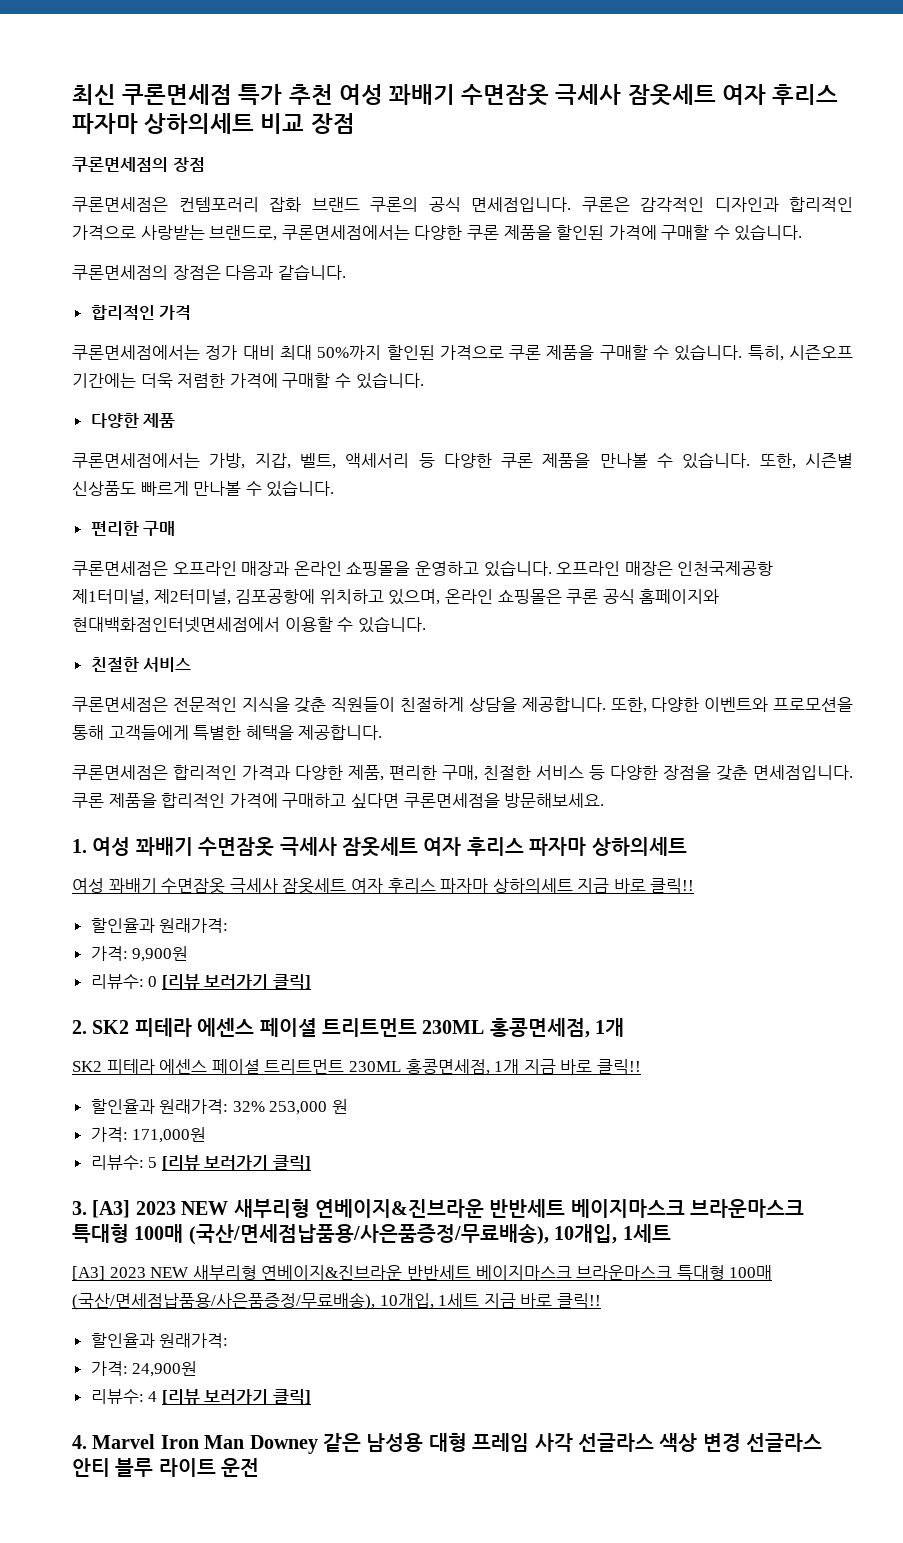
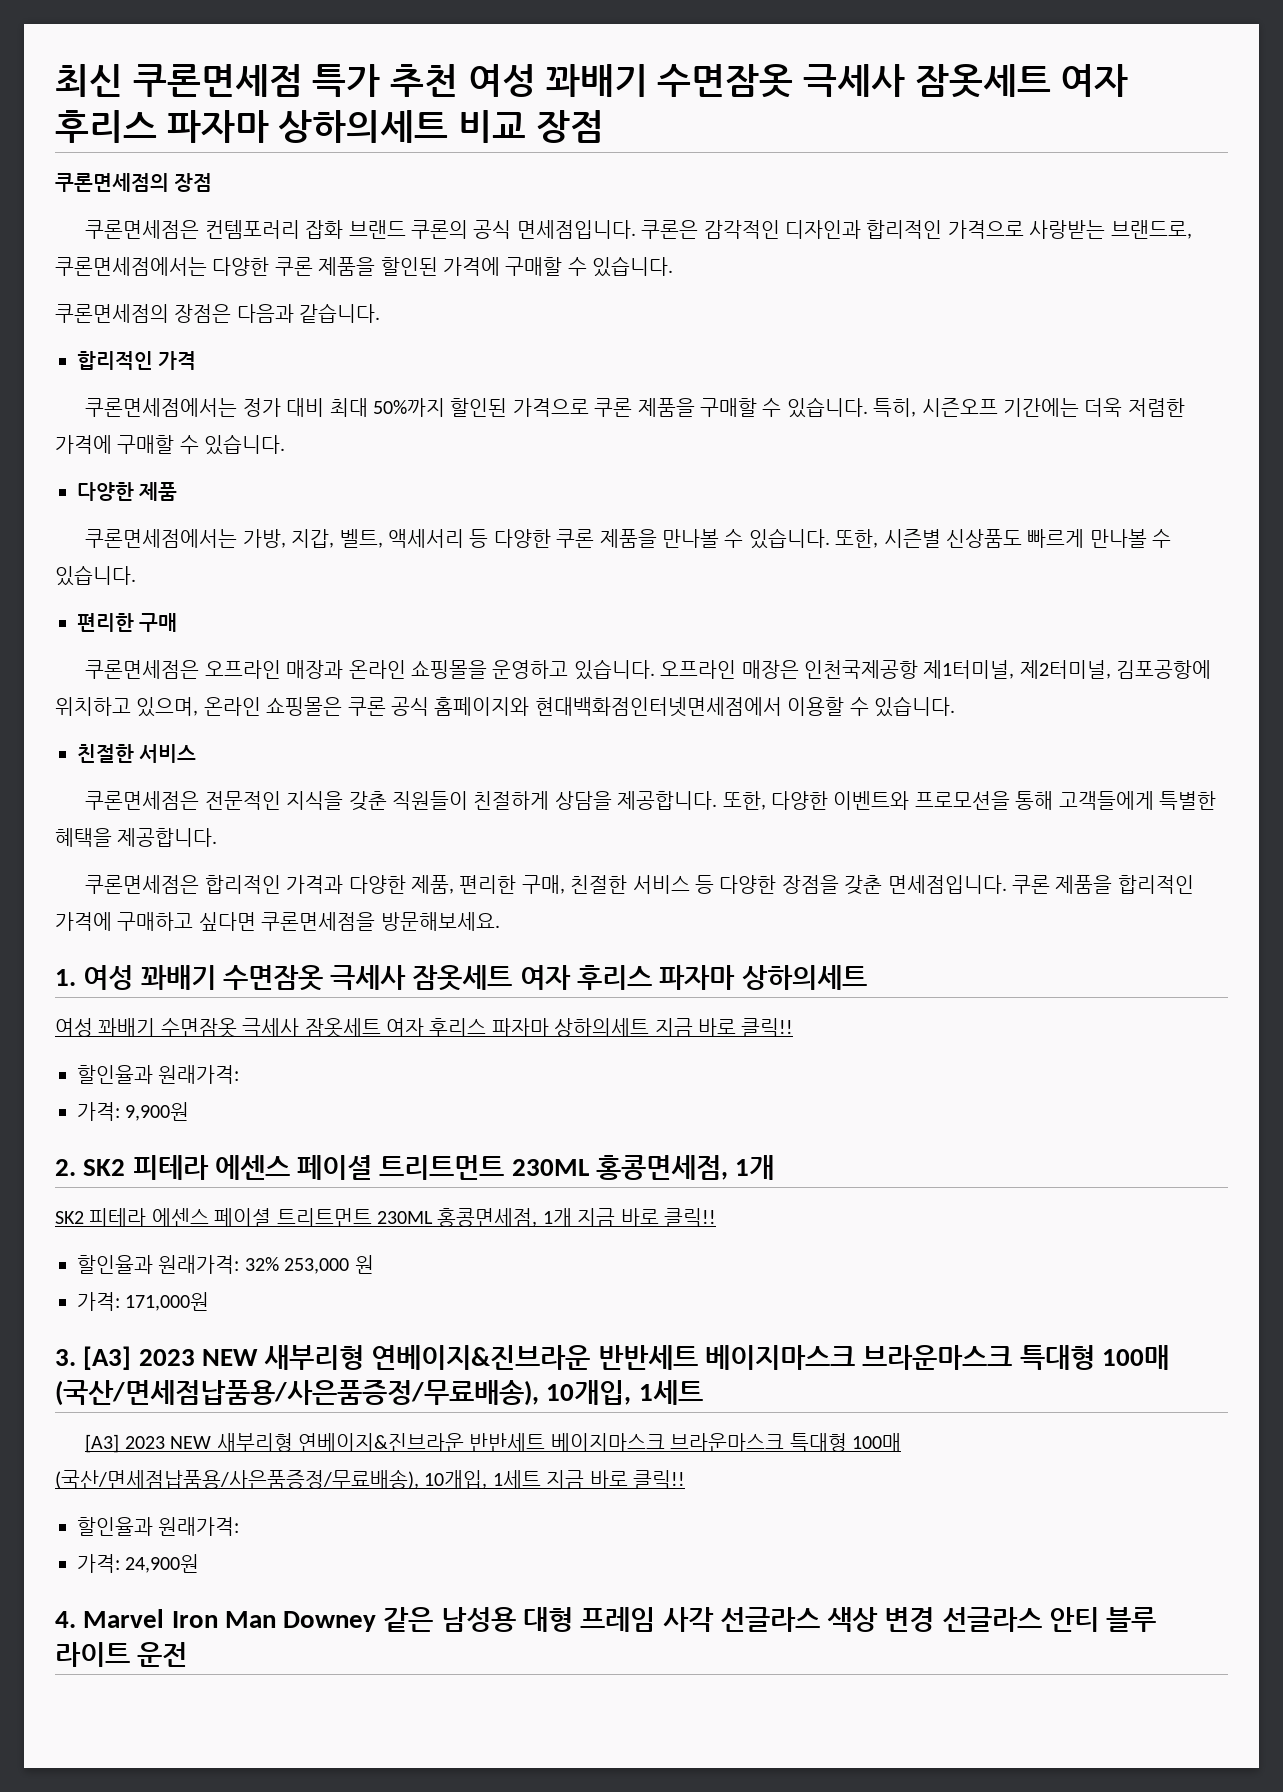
- 리뷰수: 0 [리뷰 보러가기 클릭]
- 리뷰수: 5 [리뷰 보러가기 클릭]
- 리뷰수: 4 [리뷰 보러가기 클릭]

